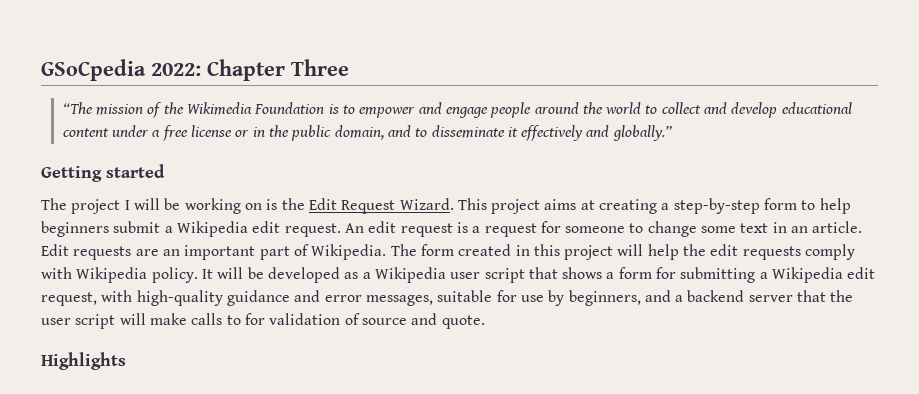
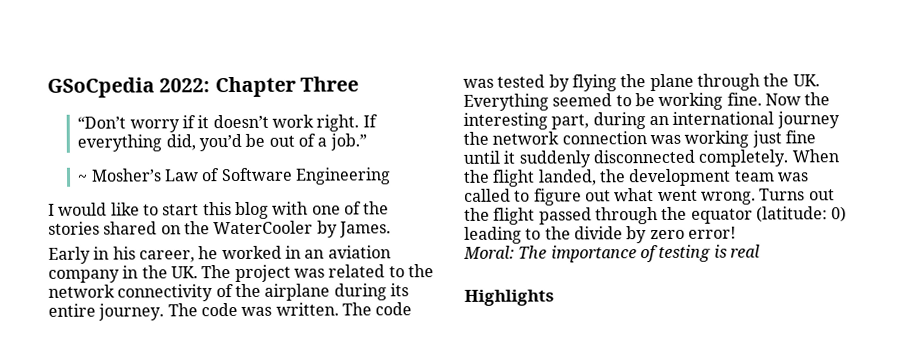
- “The mission of the Wikimedia Foundation is to empower and engage people around the world to collect and develop educational content under a free license or in the public domain, and to disseminate it effectively and globally.”
- Getting started
- The project I will be working on is the Edit Request Wizard. This project aims at creating a step-by-step form to help beginners submit a Wikipedia edit request. An edit request is a request for someone to change some text in an article. Edit requests are an important part of Wikipedia. The form created in this project will help the edit requests comply with Wikipedia policy. It will be developed as a Wikipedia user script that shows a form for submitting a Wikipedia edit request, with high-quality guidance and error messages, suitable for use by beginners, and a backend server that the user script will make calls to for validation of source and quote.
+ “Don’t worry if it doesn’t work right. If everything did, you’d be out of a job.”
+ ~ Mosher’s Law of Software Engineering
+ I would like to start this blog with one of the stories shared on the WaterCooler by James.
+ Early in his career, he worked in an aviation company in the UK. The project was related to the network connectivity of the airplane during its entire journey. The code was written. The code was tested by flying the plane through the UK. Everything seemed to be working fine. Now the interesting part, during an international journey the network connection was working just fine until it suddenly disconnected completely. When the flight landed, the development team was called to figure out what went wrong. Turns out the flight passed through the equator (latitude: 0) leading to the divide by zero error!
+ Moral: The importance of testing is real

